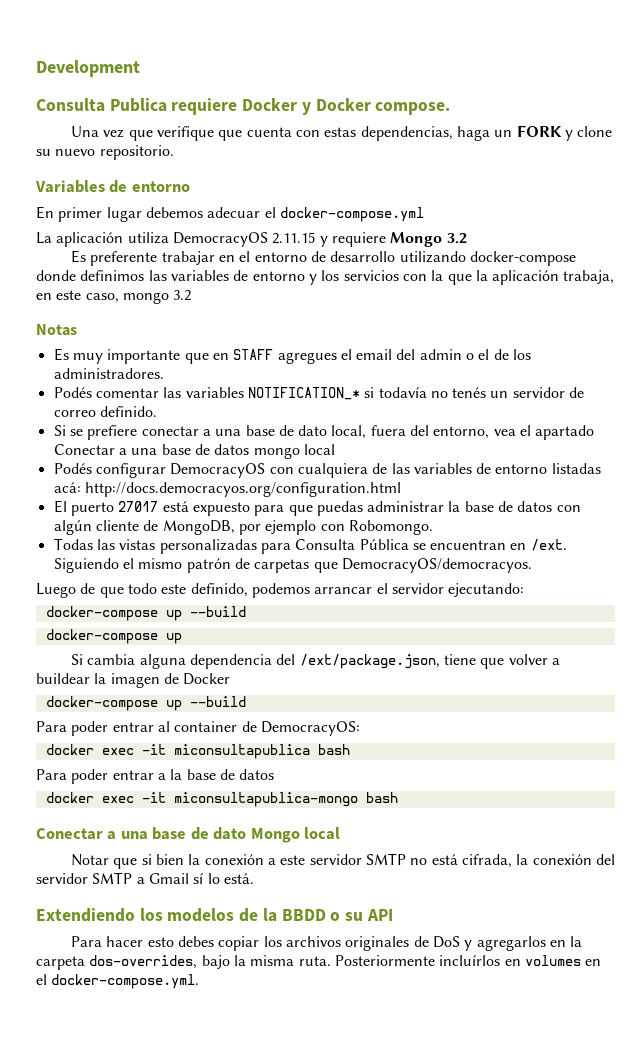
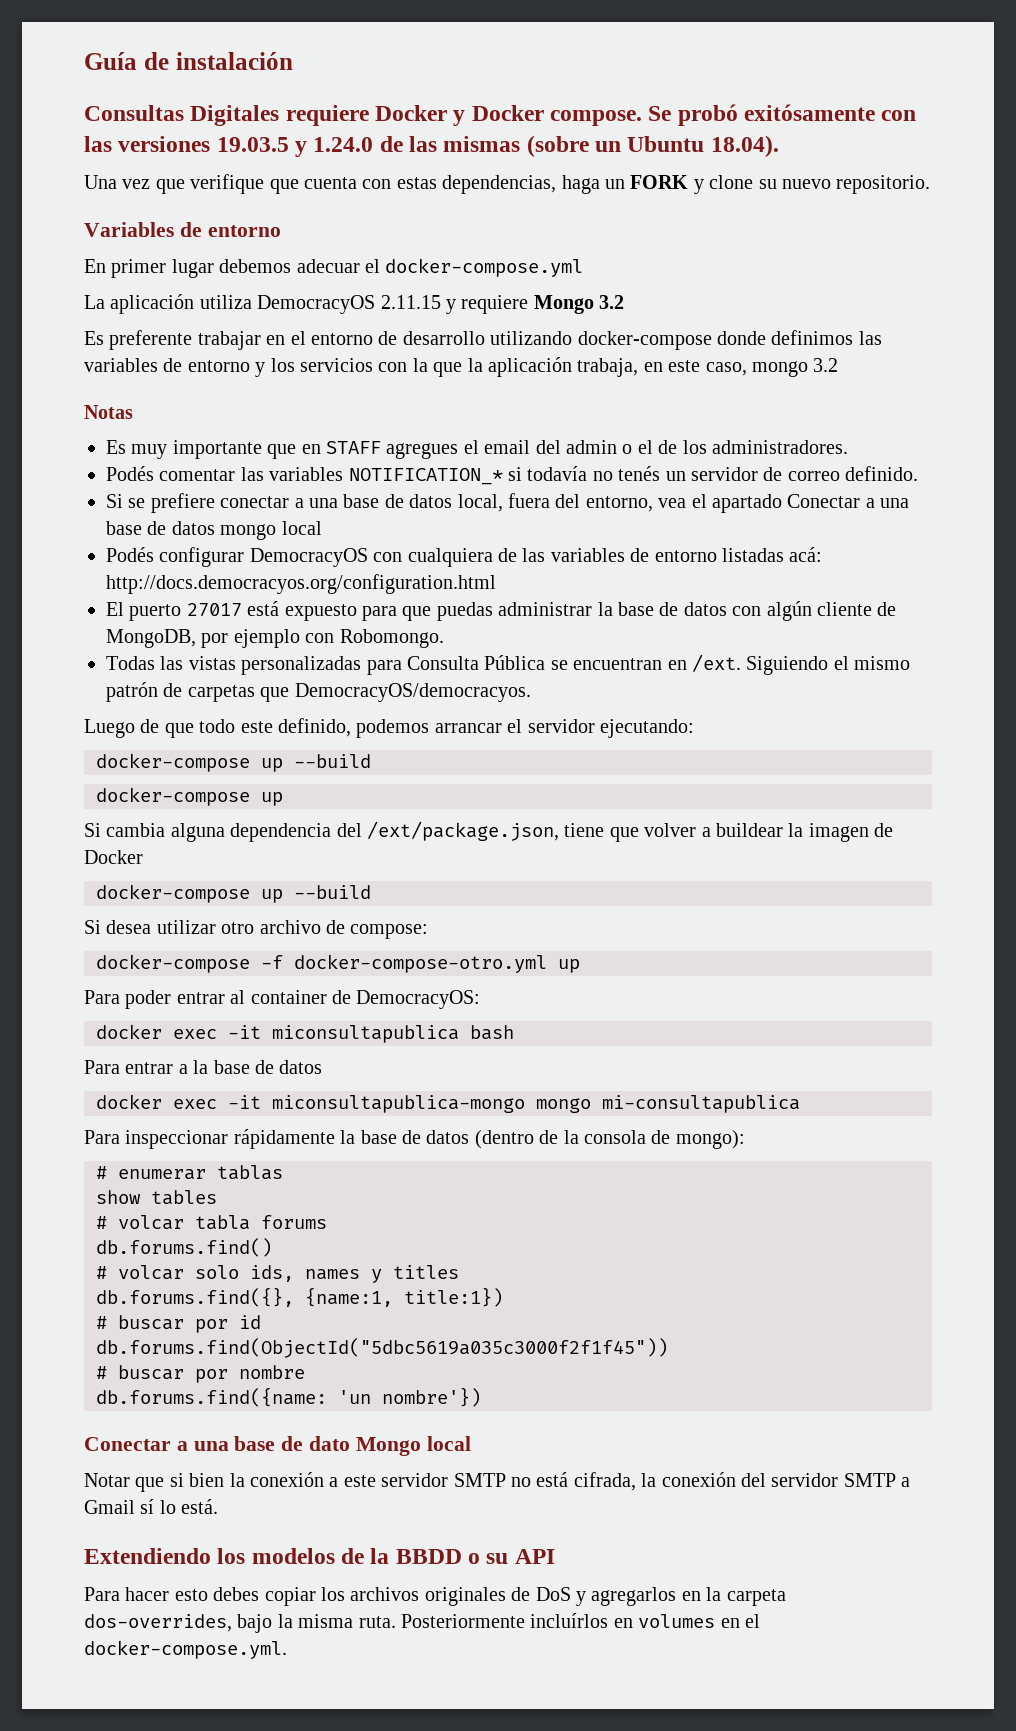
- Development
- Consulta Publica requiere Docker y Docker compose.
+ Guía de instalación
+ Consultas Digitales requiere Docker y Docker compose. Se probó exitósamente con las versiones 19.03.5 y 1.24.0 de las mismas (sobre un Ubuntu 18.04).
- Si se prefiere conectar a una base de dato local, fuera del entorno, vea el apartado Conectar a una base de datos mongo local
+ Si se prefiere conectar a una base de datos local, fuera del entorno, vea el apartado Conectar a una base de datos mongo local
+ Si desea utilizar otro archivo de compose:
+ docker-compose -f docker-compose-otro.yml up
- Para poder entrar a la base de datos
+ Para entrar a la base de datos
- docker exec -it miconsultapublica-mongo bash
+ docker exec -it miconsultapublica-mongo mongo mi-consultapublica
+ Para inspeccionar rápidamente la base de datos (dentro de la consola de mongo):
+ # enumerar tablas
+ show tables
+ # volcar tabla forums
+ db.forums.find()
+ # volcar solo ids, names y titles
+ db.forums.find({}, {name:1, title:1})
+ # buscar por id
+ db.forums.find(ObjectId("5dbc5619a035c3000f2f1f45"))
+ # buscar por nombre
+ db.forums.find({name: 'un nombre'})

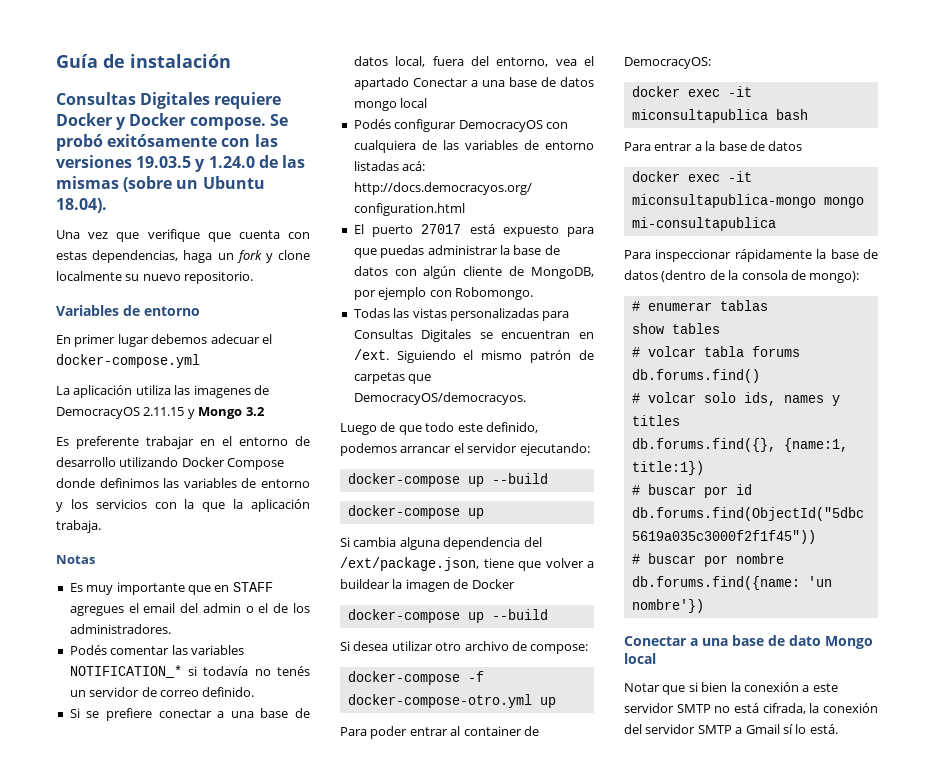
- Una vez que verifique que cuenta con estas dependencias, haga un FORK y clone su nuevo repositorio.
+ Una vez que verifique que cuenta con estas dependencias, haga un fork y clone localmente su nuevo repositorio.
- La aplicación utiliza DemocracyOS 2.11.15 y requiere Mongo 3.2
+ La aplicación utiliza las imagenes de DemocracyOS 2.11.15 y Mongo 3.2
- Es preferente trabajar en el entorno de desarrollo utilizando docker-compose donde definimos las variables de entorno y los servicios con la que la aplicación trabaja, en este caso, mongo 3.2
+ Es preferente trabajar en el entorno de desarrollo utilizando Docker Compose donde definimos las variables de entorno y los servicios con la que la aplicación trabaja.
- Todas las vistas personalizadas para Consulta Pública se encuentran en /ext.
+ Todas las vistas personalizadas para Consultas Digitales se encuentran en /ext.
- Extendiendo los modelos de la BBDD o su API
- Para hacer esto debes copiar los archivos originales de DoS y agregarlos en la carpeta dos-overrides, bajo la misma ruta. Posteriormente incluírlos en volumes en el docker-compose.yml.

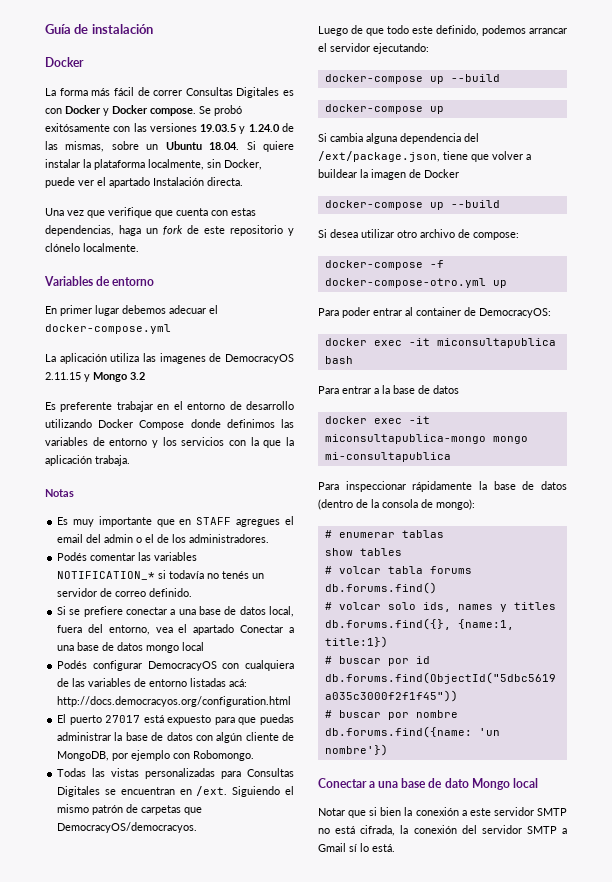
  Guía de instalación
- Consultas Digitales requiere Docker y Docker compose.
+ Docker
+ La forma más fácil de correr Consultas Digitales es con Docker y Docker compose.
- Se probó exitósamente con las versiones 19.03.5 y 1.24.0 de las mismas (sobre un Ubuntu 18.04).
+ Se probó exitósamente con las versiones 19.03.5 y 1.24.0 de las mismas, sobre un Ubuntu 18.04. Si quiere instalar la plataforma localmente, sin Docker, puede ver el apartado Instalación directa.
- Una vez que verifique que cuenta con estas dependencias, haga un fork y clone localmente su nuevo repositorio.
+ Una vez que verifique que cuenta con estas dependencias, haga un fork de este repositorio y clónelo localmente.

